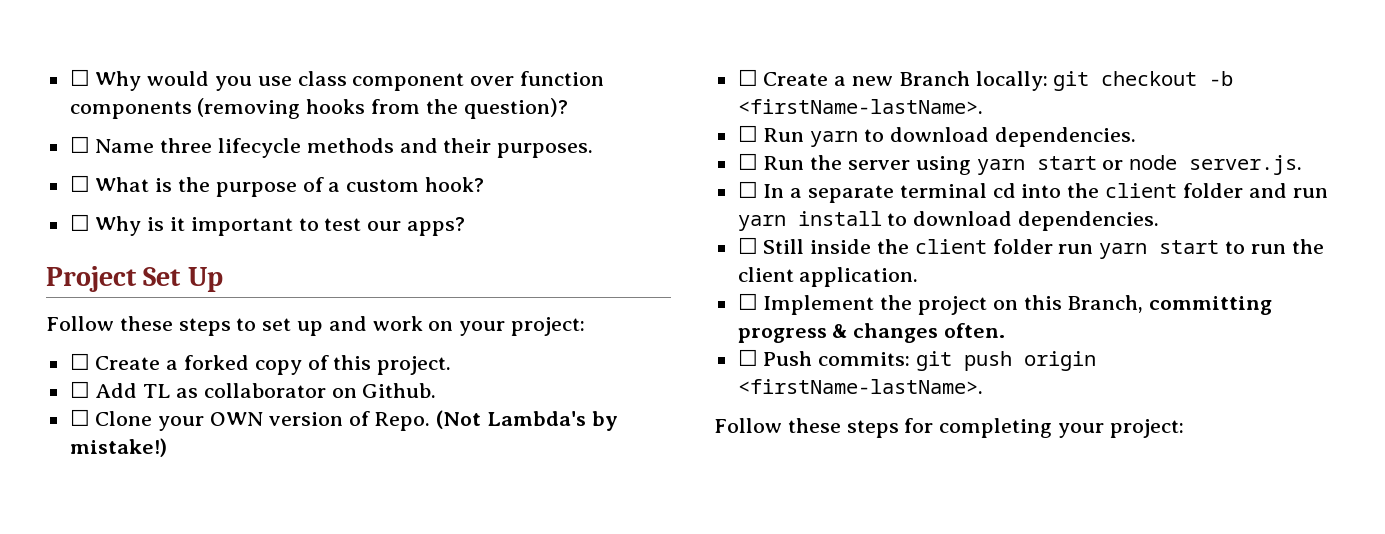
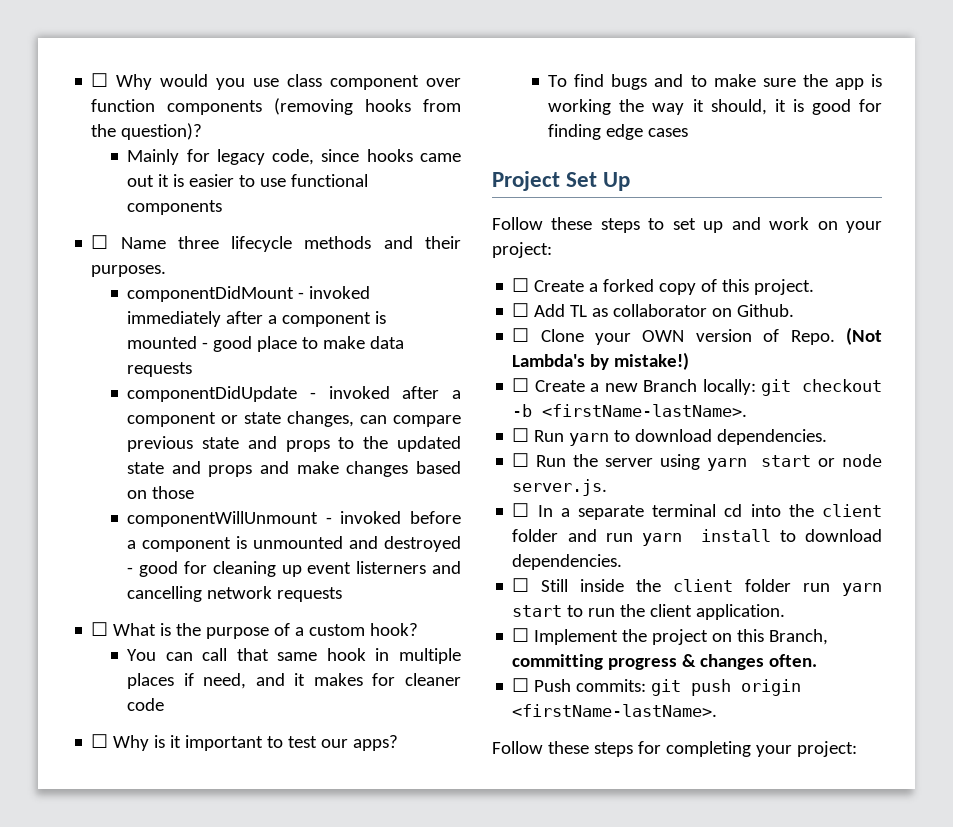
+ Mainly for legacy code, since hooks came out it is easier to use functional components
+ componentDidMount - invoked immediately after a component is mounted - good place to make data requests
+ componentDidUpdate - invoked after a component or state changes, can compare previous state and props to the updated state and props and make changes based on those
+ componentWillUnmount - invoked before a component is unmounted and destroyed - good for cleaning up event listerners and cancelling network requests
+ You can call that same hook in multiple places if need, and it makes for cleaner code
+ To find bugs and to make sure the app is working the way it should, it is good for finding edge cases

